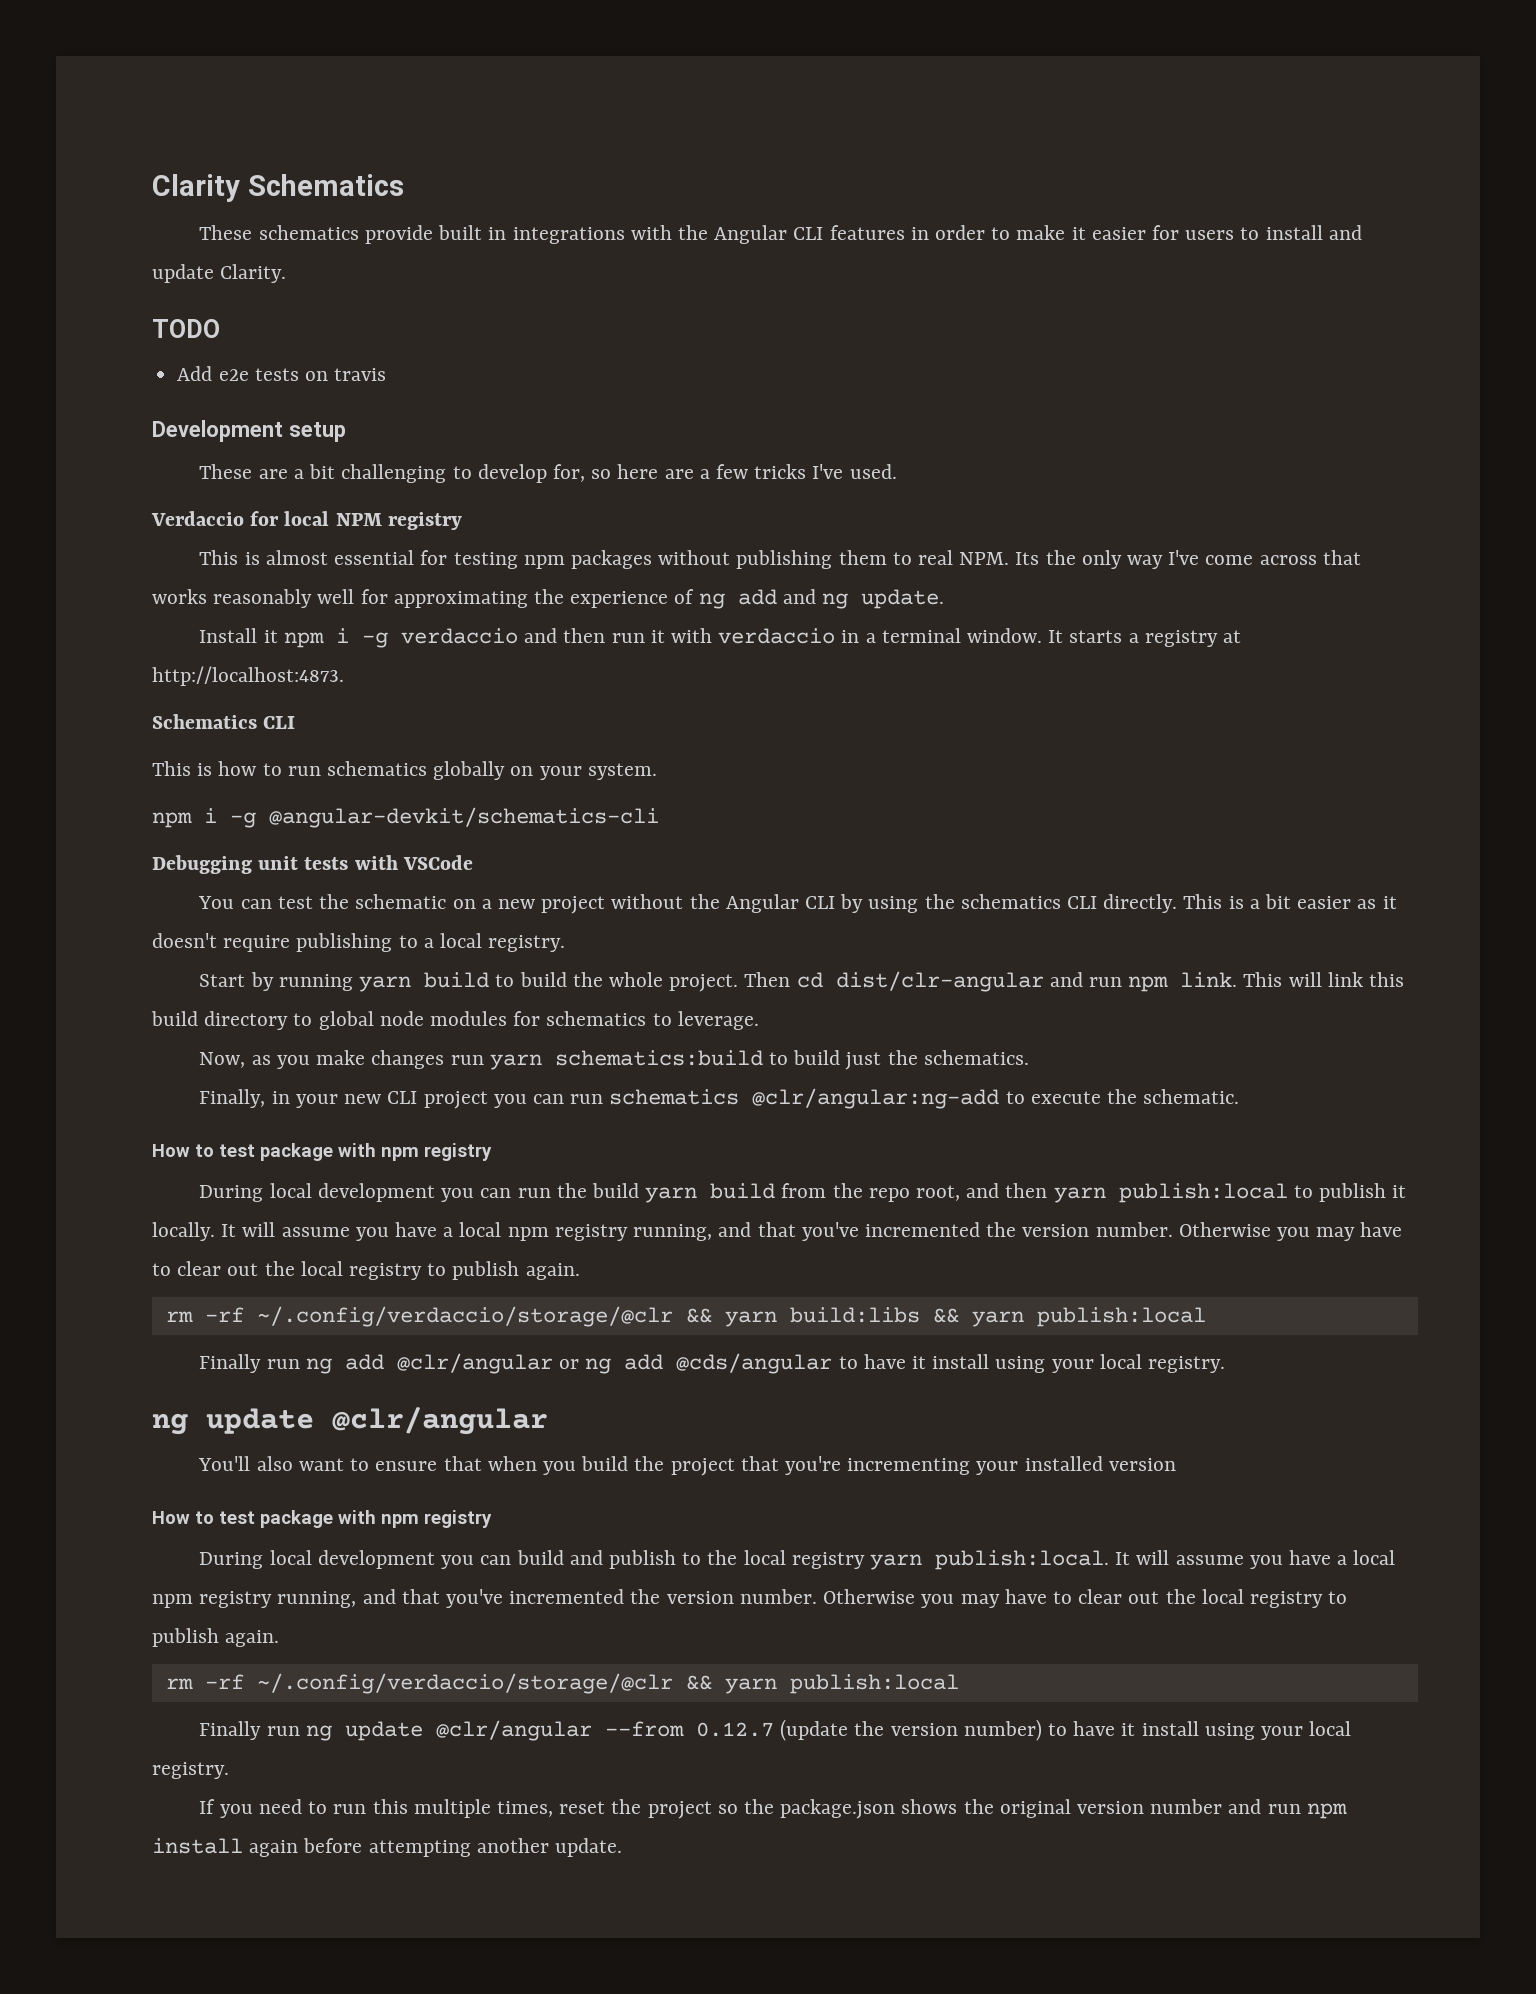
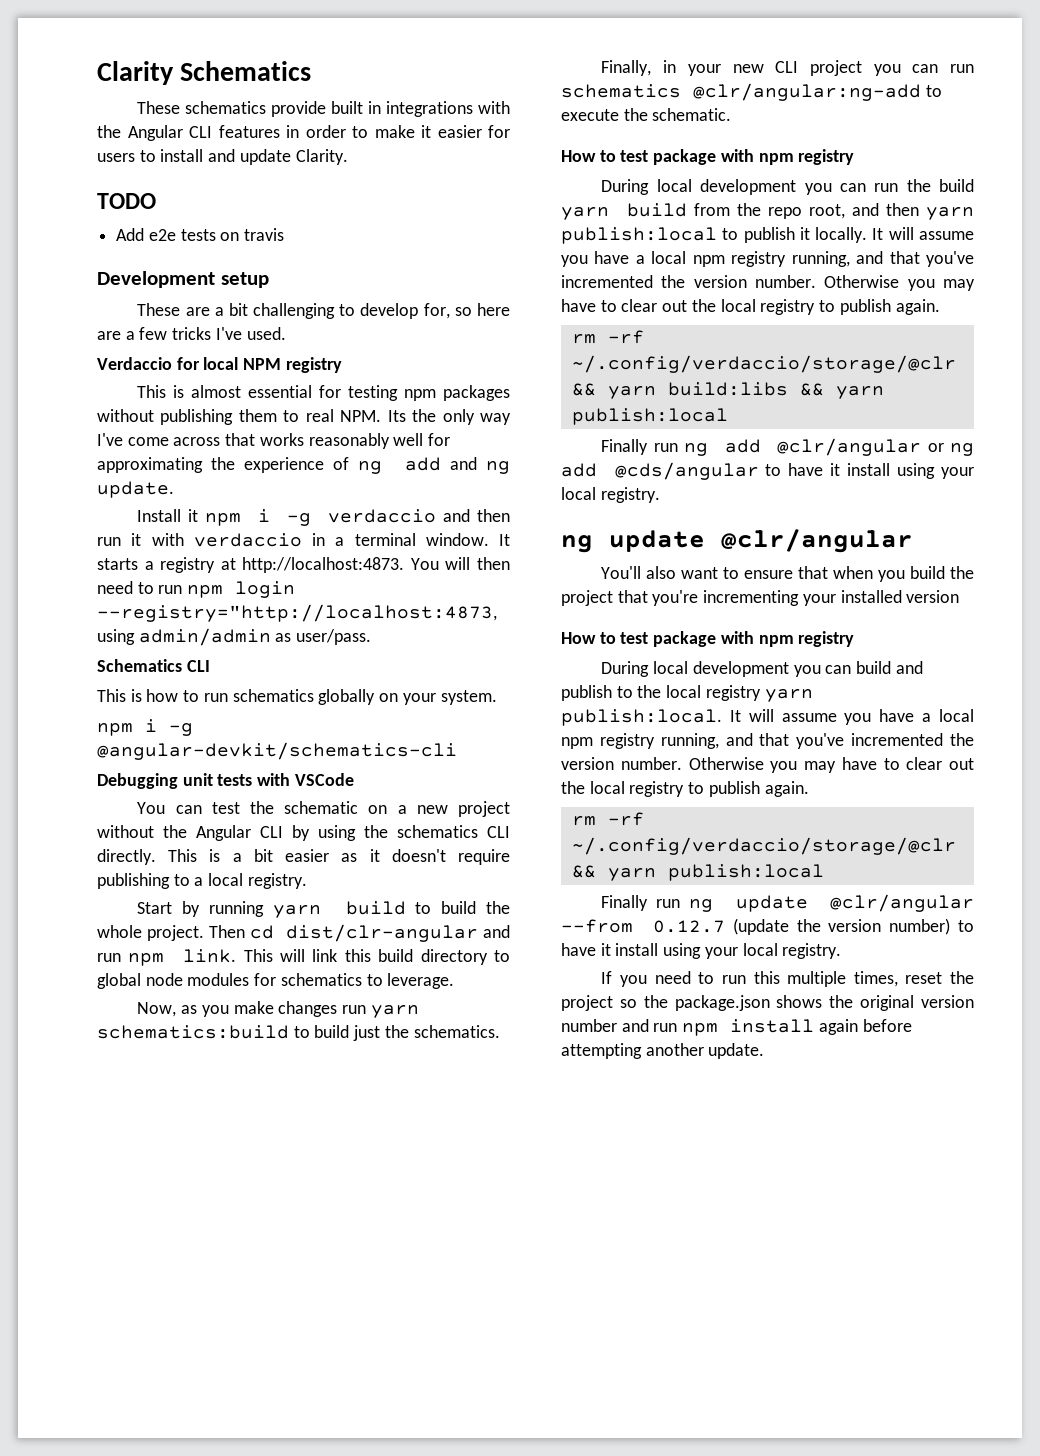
+ You will then need to run npm login --registry="http://localhost:4873, using admin/admin as user/pass.

